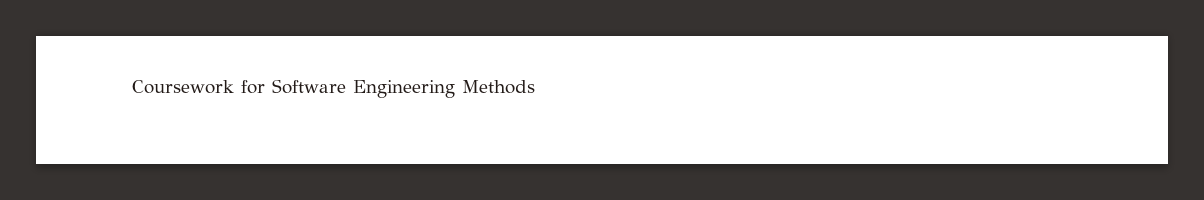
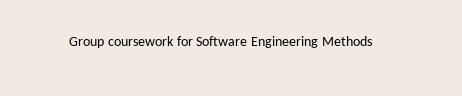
- Coursework for Software Engineering Methods
+ Group coursework for Software Engineering Methods

